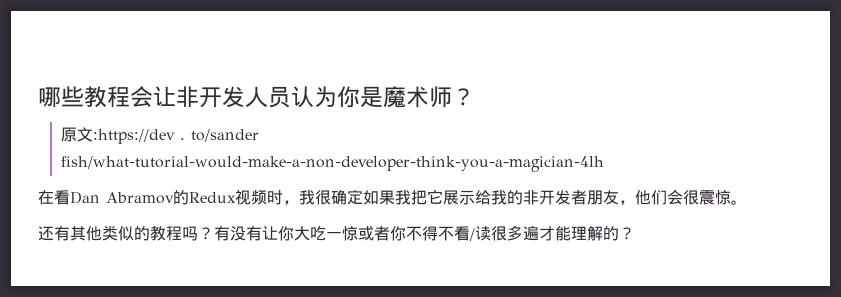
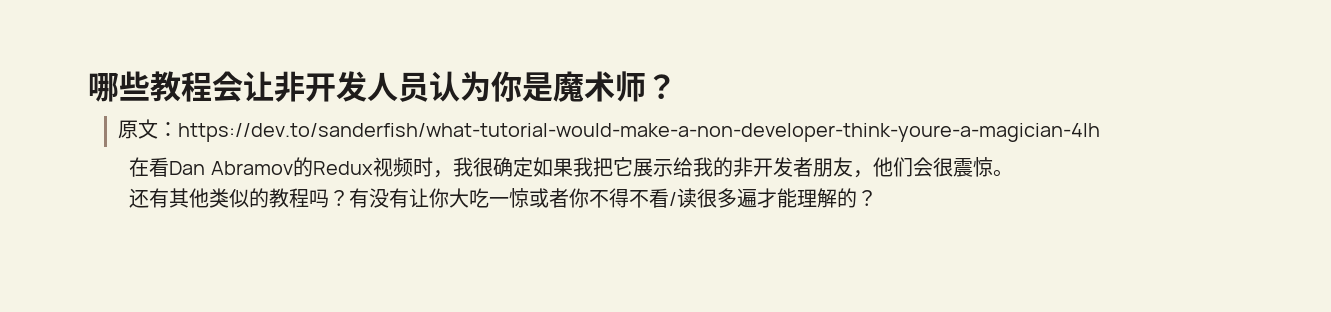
- 原文:https://dev . to/sander fish/what-tutorial-would-make-a-non-developer-think-you-a-magician-4lh
+ 原文：https://dev.to/sanderfish/what-tutorial-would-make-a-non-developer-think-youre-a-magician-4lh

